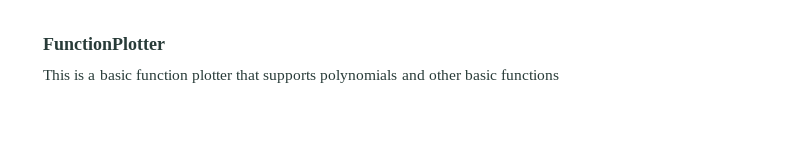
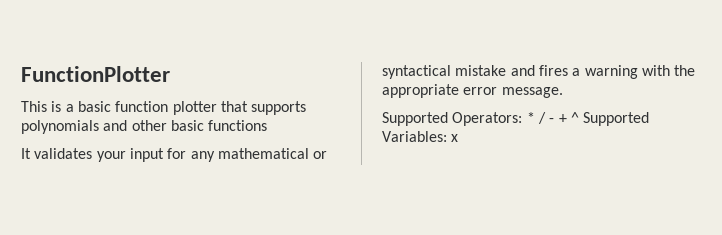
+ It validates your input for any mathematical or syntactical mistake and fires a warning with the appropriate error message.
+ Supported Operators: * / - + ^ Supported Variables: x

